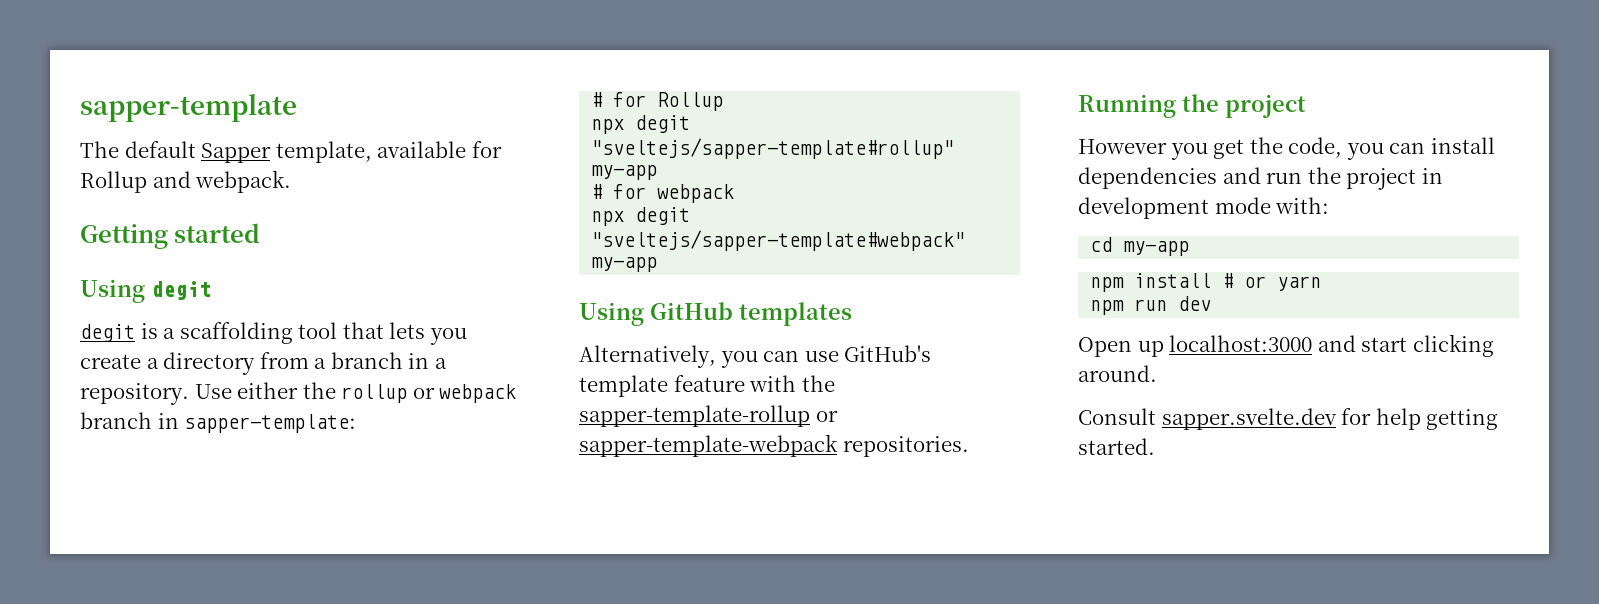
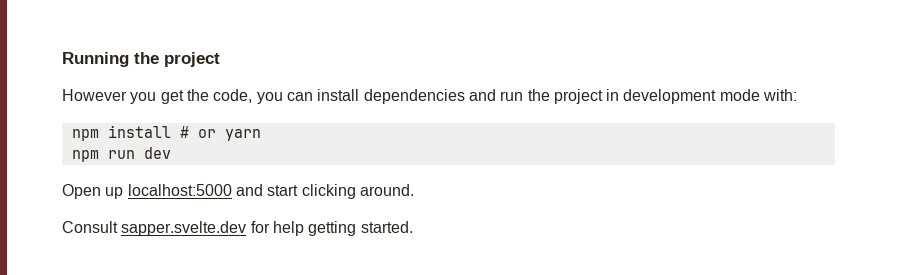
- sapper-template
- The default Sapper template, available for Rollup and webpack.
- Getting started
- Using degit
- degit is a scaffolding tool that lets you create a directory from a branch in a repository. Use either the rollup or webpack branch in sapper-template:
- # for Rollup
- npx degit "sveltejs/sapper-template#rollup" my-app
- # for webpack
- npx degit "sveltejs/sapper-template#webpack" my-app
- Using GitHub templates
- Alternatively, you can use GitHub's template feature with the sapper-template-rollup or sapper-template-webpack repositories.
- cd my-app
- Open up localhost:3000 and start clicking around.
+ Open up localhost:5000 and start clicking around.

